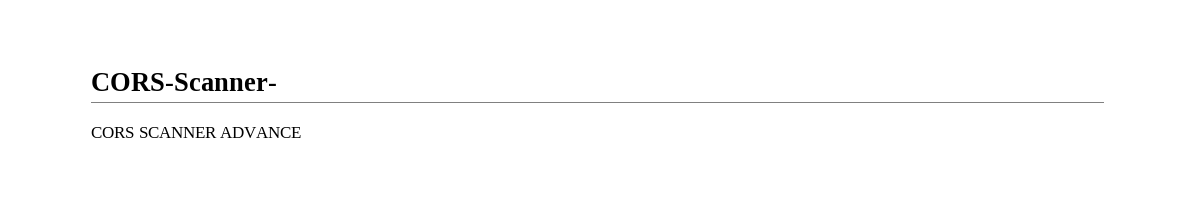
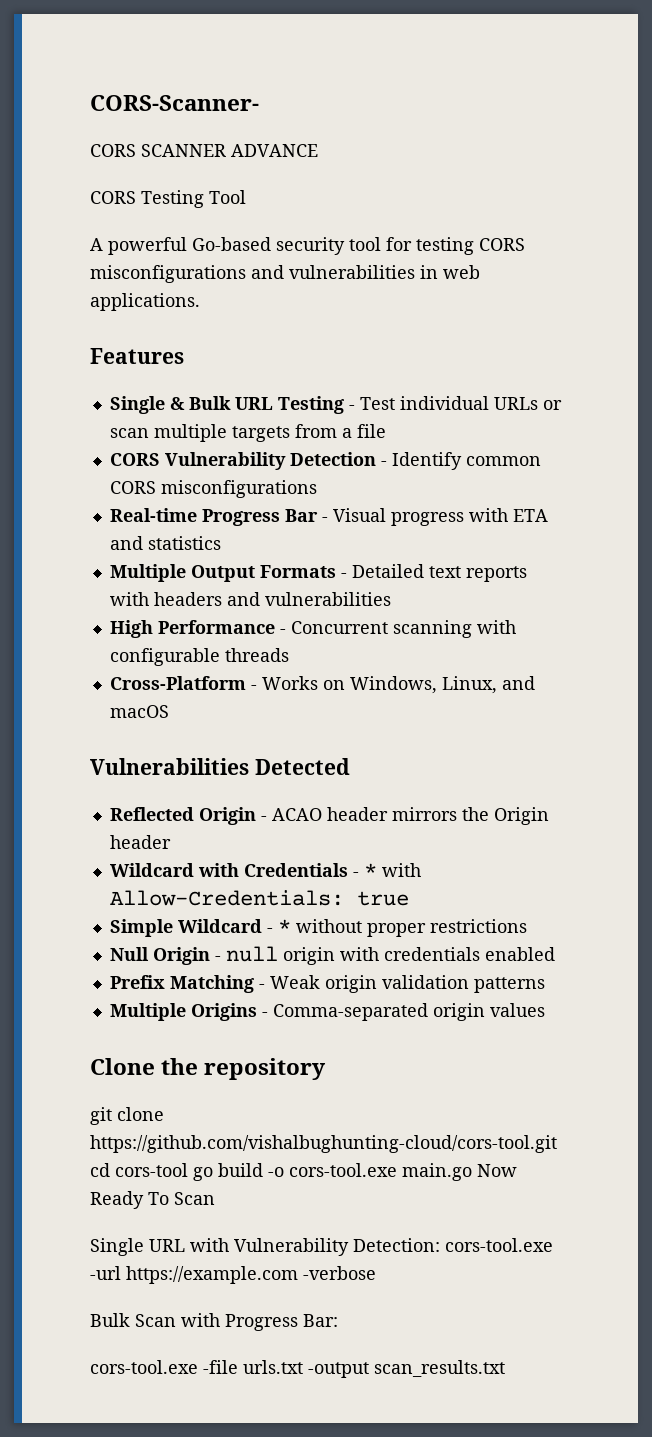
+ CORS Testing Tool
+ A powerful Go-based security tool for testing CORS misconfigurations and vulnerabilities in web applications.
+ Features
+ Single & Bulk URL Testing - Test individual URLs or scan multiple targets from a file
+ CORS Vulnerability Detection - Identify common CORS misconfigurations
+ Real-time Progress Bar - Visual progress with ETA and statistics
+ Multiple Output Formats - Detailed text reports with headers and vulnerabilities
+ High Performance - Concurrent scanning with configurable threads
+ Cross-Platform - Works on Windows, Linux, and macOS
+ Vulnerabilities Detected
+ Reflected Origin - ACAO header mirrors the Origin header
+ Wildcard with Credentials - * with Allow-Credentials: true
+ Simple Wildcard - * without proper restrictions
+ Null Origin - null origin with credentials enabled
+ Prefix Matching - Weak origin validation patterns
+ Multiple Origins - Comma-separated origin values
+ Clone the repository
+ git clone https://github.com/vishalbughunting-cloud/cors-tool.git cd cors-tool go build -o cors-tool.exe main.go Now Ready To Scan
+ Single URL with Vulnerability Detection: cors-tool.exe -url https://example.com -verbose
+ Bulk Scan with Progress Bar:
+ cors-tool.exe -file urls.txt -output scan_results.txt

